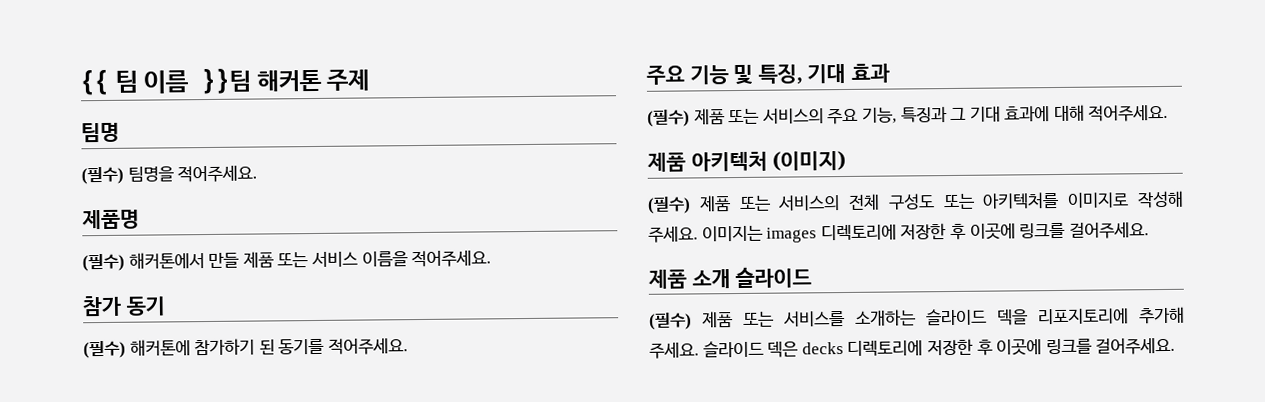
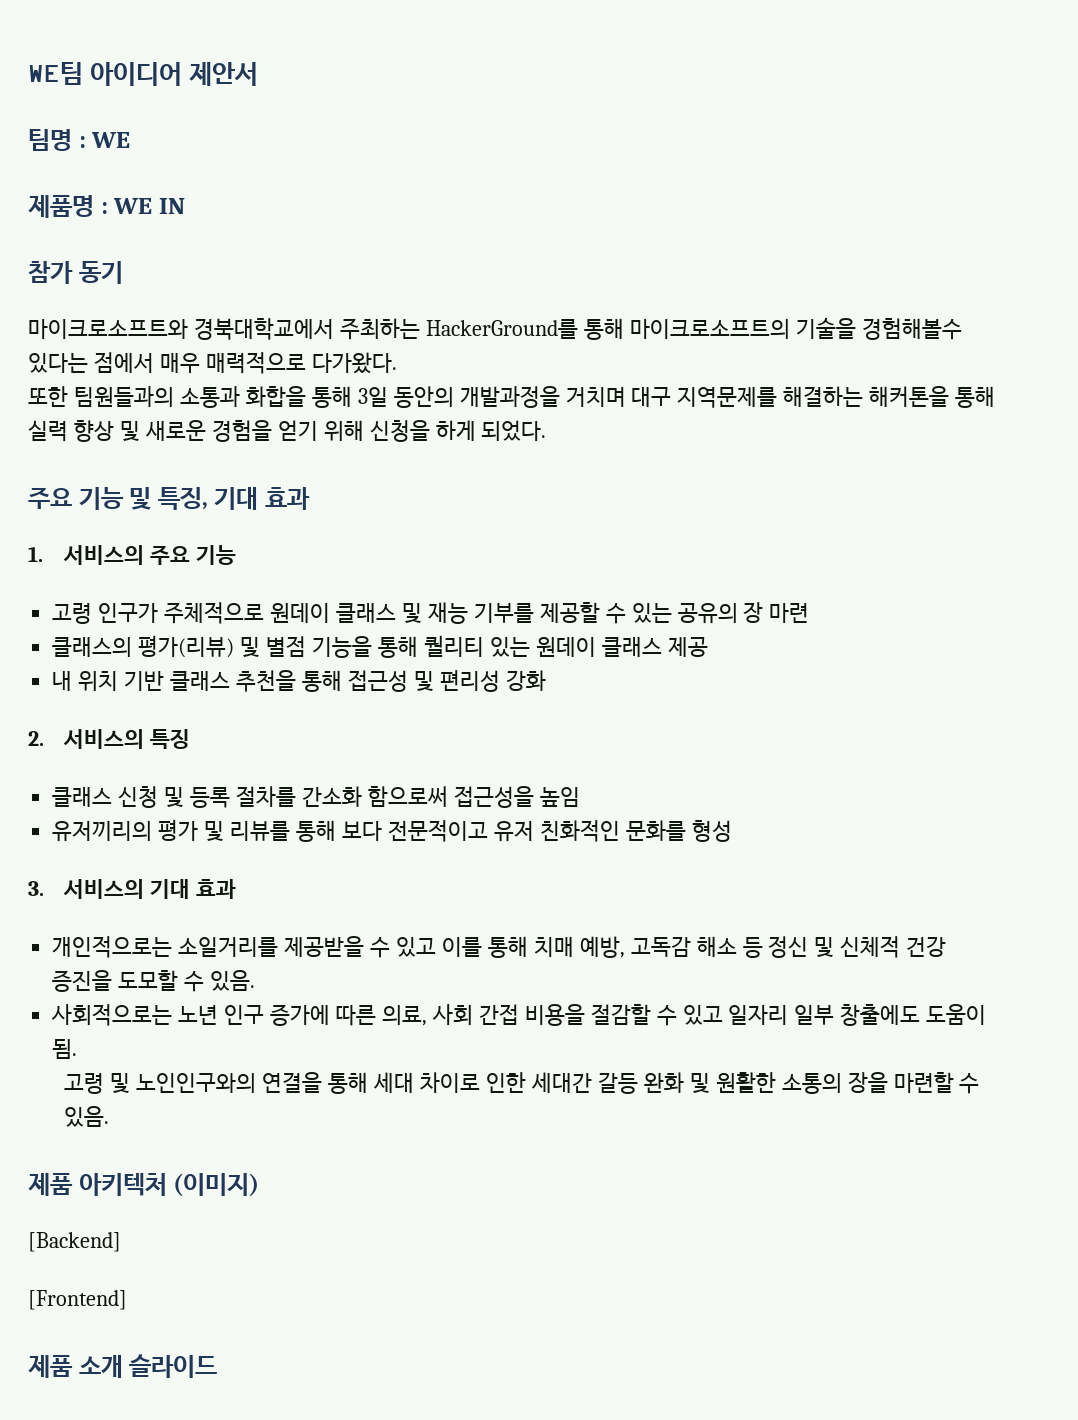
- {{ 팀 이름 }}팀 해커톤 주제
- 팀명
- (필수) 팀명을 적어주세요.
- 제품명
- (필수) 해커톤에서 만들 제품 또는 서비스 이름을 적어주세요.
+ WE팀 아이디어 제안서
+ 팀명 : WE
+ 제품명 : WE IN
  참가 동기
- (필수) 해커톤에 참가하기 된 동기를 적어주세요.
+ 마이크로소프트와 경북대학교에서 주최하는 HackerGround를 통해 마이크로소프트의 기술을 경험해볼수 있다는 점에서 매우 매력적으로 다가왔다.
+ 또한 팀원들과의 소통과 화합을 통해 3일 동안의 개발과정을 거치며 대구 지역문제를 해결하는 해커톤을 통해 실력 향상 및 새로운 경험을 얻기 위해 신청을 하게 되었다.
- (필수) 제품 또는 서비스의 주요 기능, 특징과 그 기대 효과에 대해 적어주세요.
+ 1. 서비스의 주요 기능
+ 고령 인구가 주체적으로 원데이 클래스 및 재능 기부를 제공할 수 있는 공유의 장 마련
+ 클래스의 평가(리뷰) 및 별점 기능을 통해 퀄리티 있는 원데이 클래스 제공
+ 내 위치 기반 클래스 추천을 통해 접근성 및 편리성 강화
+ 2. 서비스의 특징
+ 클래스 신청 및 등록 절차를 간소화 함으로써 접근성을 높임
+ 유저끼리의 평가 및 리뷰를 통해 보다 전문적이고 유저 친화적인 문화를 형성
+ 3. 서비스의 기대 효과
+ 개인적으로는 소일거리를 제공받을 수 있고 이를 통해 치매 예방, 고독감 해소 등 정신 및 신체적 건강 증진을 도모할 수 있음.
+ 사회적으로는 노년 인구 증가에 따른 의료, 사회 간접 비용을 절감할 수 있고 일자리 일부 창출에도 도움이 됨.
+ 고령 및 노인인구와의 연결을 통해 세대 차이로 인한 세대간 갈등 완화 및 원활한 소통의 장을 마련할 수 있음.
  제품 아키텍처 (이미지)
- (필수) 제품 또는 서비스의 전체 구성도 또는 아키텍처를 이미지로 작성해 주세요. 이미지는 images 디렉토리에 저장한 후 이곳에 링크를 걸어주세요.
+ [Backend]
+ [Frontend]
  제품 소개 슬라이드
- (필수) 제품 또는 서비스를 소개하는 슬라이드 덱을 리포지토리에 추가해 주세요. 슬라이드 덱은 decks 디렉토리에 저장한 후 이곳에 링크를 걸어주세요.

